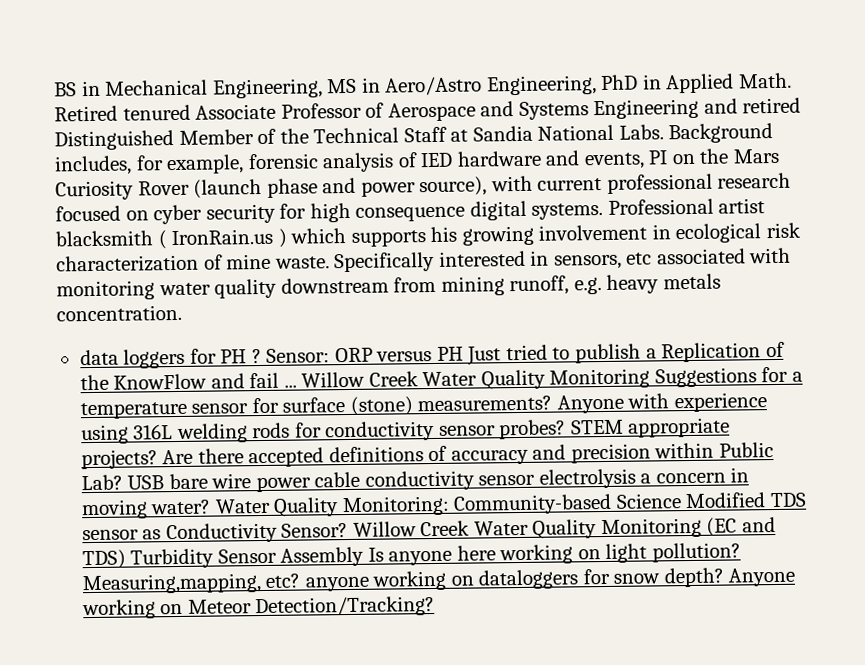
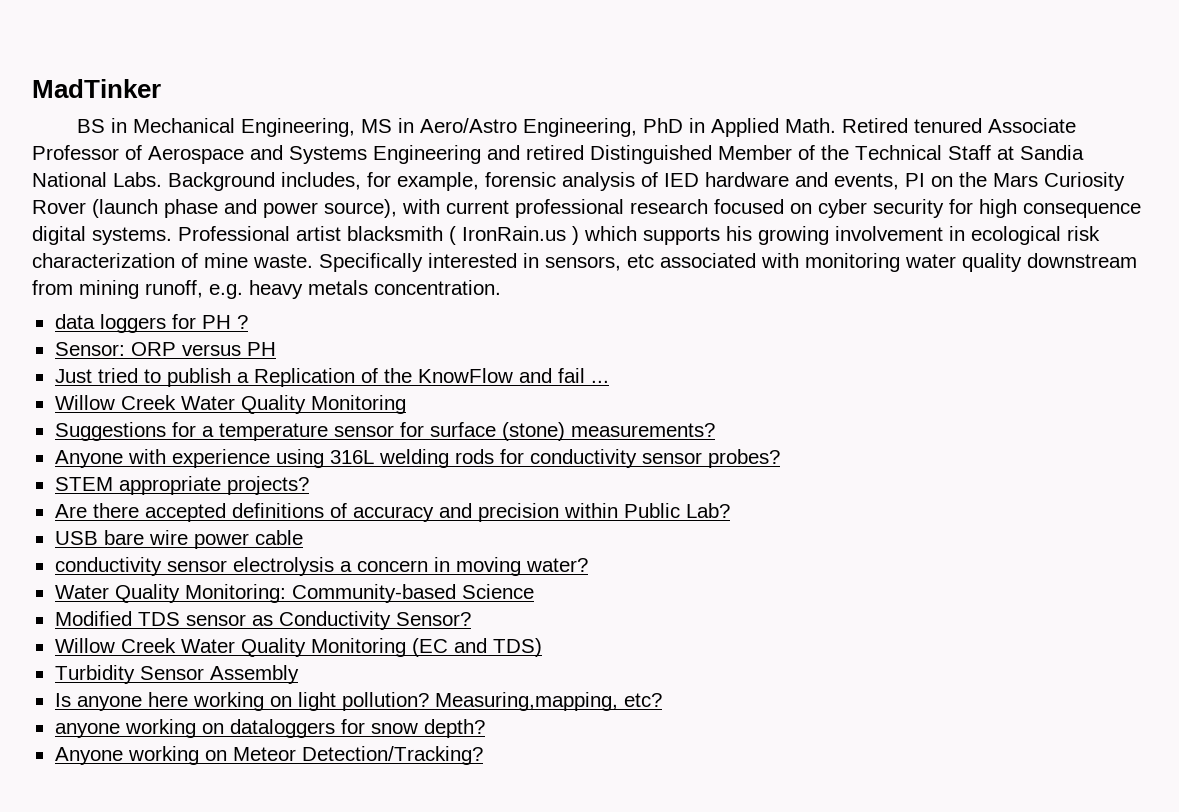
+ MadTinker
- data loggers for PH ? Sensor:
+ data loggers for PH ?
+ Sensor:
- ORP versus PH Just tried to publish a Replication of the KnowFlow and fail ... Willow Creek Water Quality Monitoring Suggestions for a temperature sensor for surface (stone) measurements? Anyone with experience using 316L welding rods for conductivity sensor probes? STEM appropriate projects? Are there accepted definitions of accuracy and precision within Public Lab? USB bare wire power cable conductivity sensor electrolysis a concern in moving water? Water Quality Monitoring:
+ ORP versus PH
+ Just tried to publish a Replication of the KnowFlow and fail ...
+ Willow Creek Water Quality Monitoring
+ Suggestions for a temperature sensor for surface (stone) measurements?
+ Anyone with experience using 316L welding rods for conductivity sensor probes?
+ STEM appropriate projects?
+ Are there accepted definitions of accuracy and precision within Public Lab?
+ USB bare wire power cable
+ conductivity sensor electrolysis a concern in moving water?
+ Water Quality Monitoring:
- Community-based Science Modified TDS sensor as Conductivity Sensor? Willow Creek Water Quality Monitoring (EC and TDS) Turbidity Sensor Assembly Is anyone here working on light pollution?
+ Community-based Science
+ Modified TDS sensor as Conductivity Sensor?
+ Willow Creek Water Quality Monitoring (EC and TDS)
+ Turbidity Sensor Assembly
+ Is anyone here working on light pollution?
- Measuring,mapping, etc? anyone working on dataloggers for snow depth? Anyone working on Meteor Detection/Tracking?
+ Measuring,mapping, etc?
+ anyone working on dataloggers for snow depth?
+ Anyone working on Meteor Detection/Tracking?

